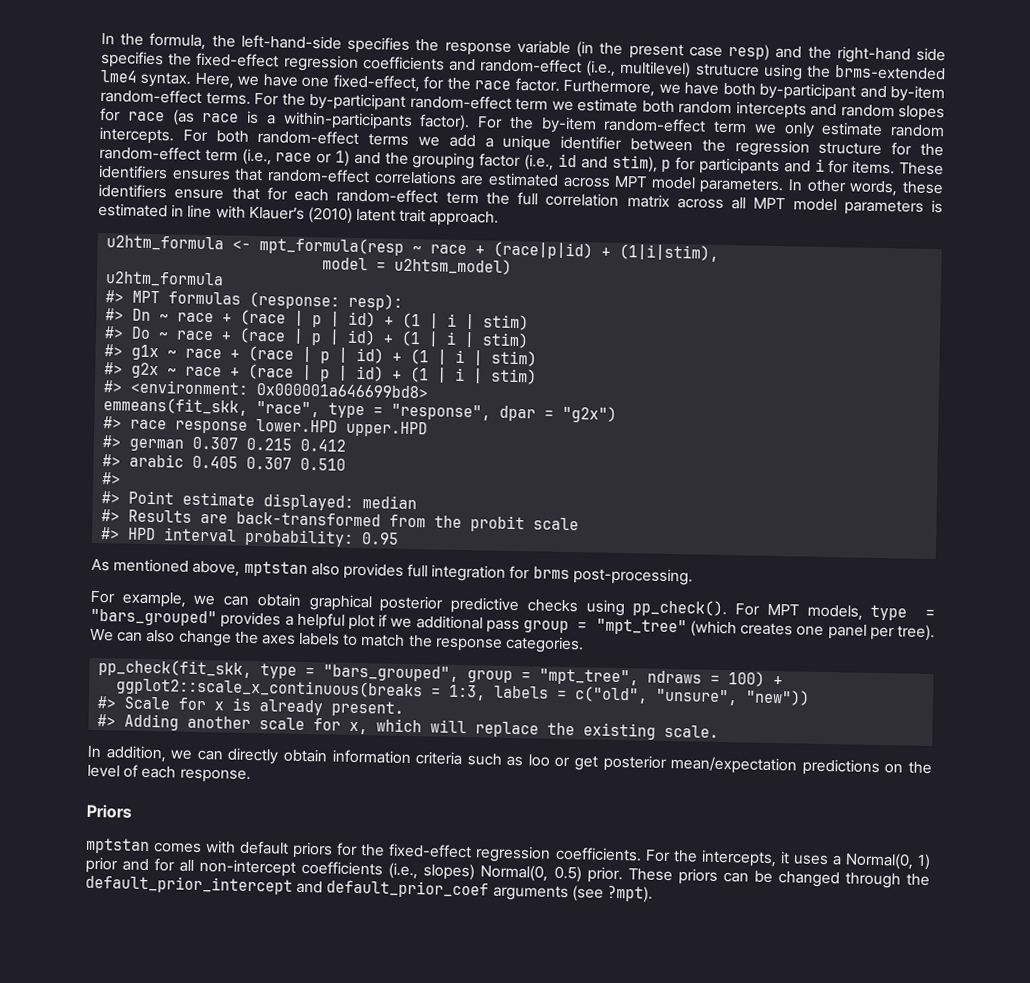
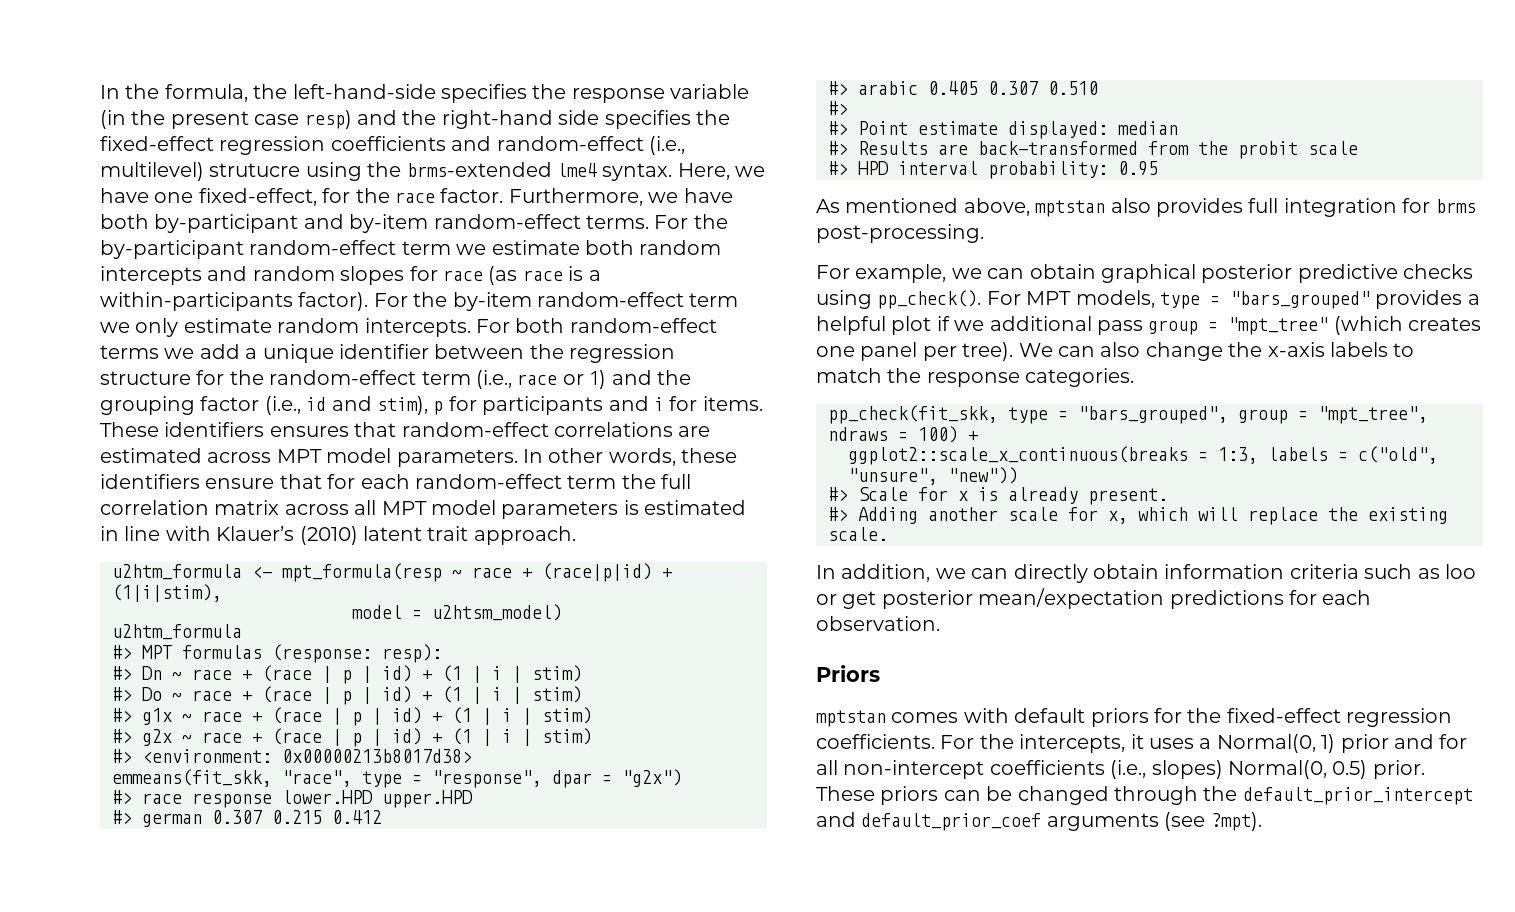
- #> <environment: 0x000001a646699bd8>
+ #> <environment: 0x00000213b8017d38>
- We can also change the axes labels to match the response categories.
+ We can also change the x-axis labels to match the response categories.
- In addition, we can directly obtain information criteria such as loo or get posterior mean/expectation predictions on the level of each response.
+ In addition, we can directly obtain information criteria such as loo or get posterior mean/expectation predictions for each observation.

